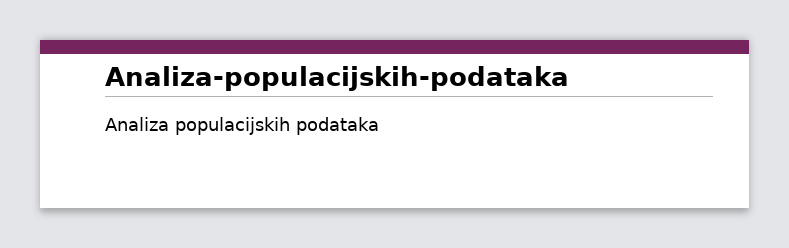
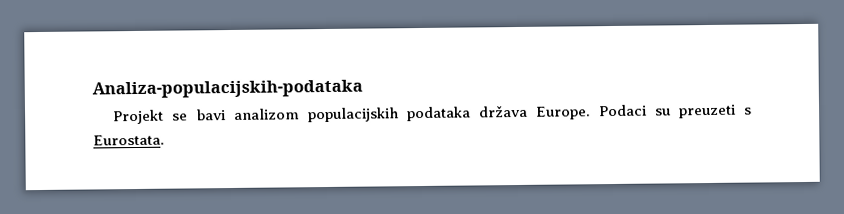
- Analiza populacijskih podataka
+ Projekt se bavi analizom populacijskih podataka država Europe. Podaci su preuzeti s Eurostata.

